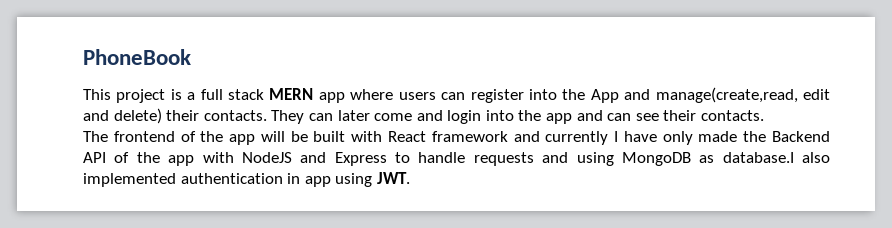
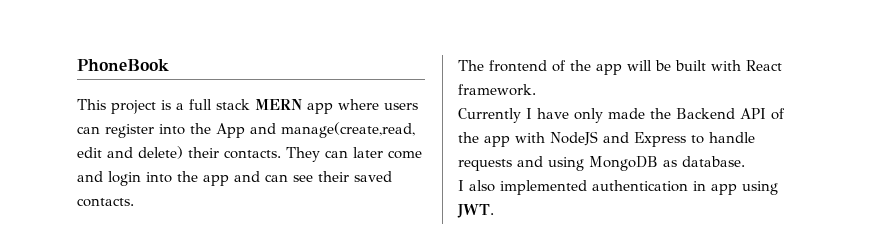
- They can later come and login into the app and can see their contacts.
+ They can later come and login into the app and can see their saved contacts.
- The frontend of the app will be built with React framework and currently I have only made the Backend API of the app with NodeJS and Express to handle requests and using MongoDB as database.I also implemented authentication in app using JWT.
+ The frontend of the app will be built with React framework.
+ Currently I have only made the Backend API of the app with NodeJS and Express to handle requests and using MongoDB as database.
+ I also implemented authentication in app using JWT.

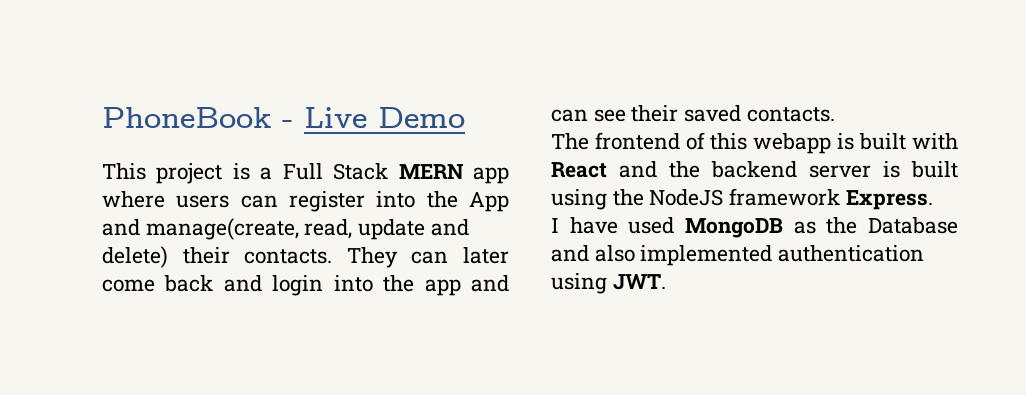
- PhoneBook
+ PhoneBook - Live Demo
- This project is a full stack MERN app where users can register into the App and manage(create,read, edit and delete) their contacts.
+ This project is a Full Stack MERN app where users can register into the App and manage(create, read, update and delete) their contacts.
- They can later come and login into the app and can see their saved contacts.
+ They can later come back and login into the app and can see their saved contacts.
- The frontend of the app will be built with React framework.
- Currently I have only made the Backend API of the app with NodeJS and Express to handle requests and using MongoDB as database.
- I also implemented authentication in app using JWT.
+ The frontend of this webapp is built with React and the backend server is built using the NodeJS framework Express.
+ I have used MongoDB as the Database and also implemented authentication using JWT.

